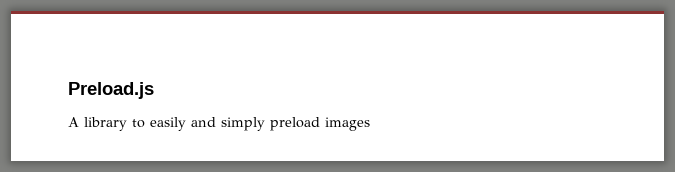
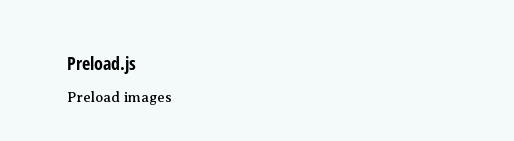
- A library to easily and simply preload images
+ Preload images

